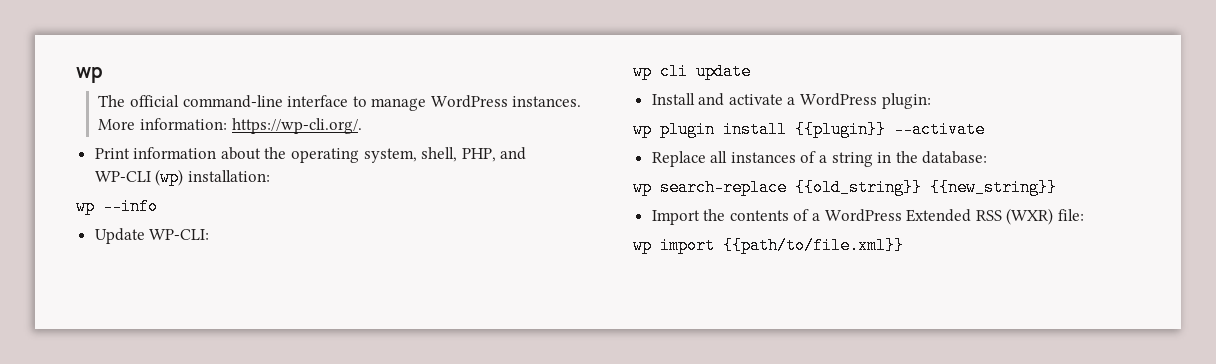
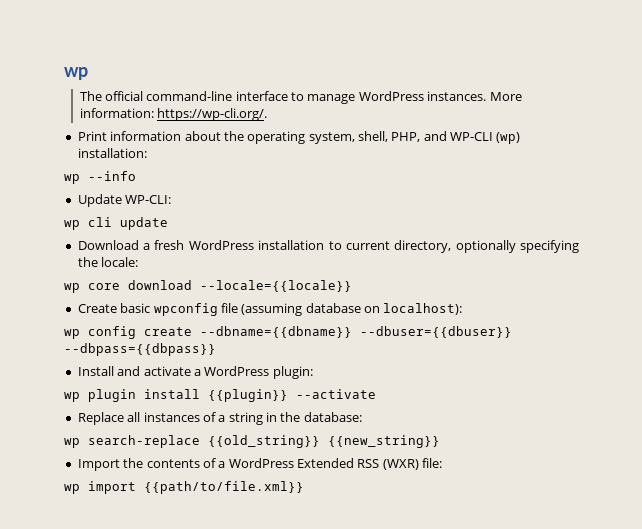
+ Download a fresh WordPress installation to current directory, optionally specifying the locale:
+ wp core download --locale={{locale}}
+ Create basic wpconfig file (assuming database on localhost):
+ wp config create --dbname={{dbname}} --dbuser={{dbuser}} --dbpass={{dbpass}}

